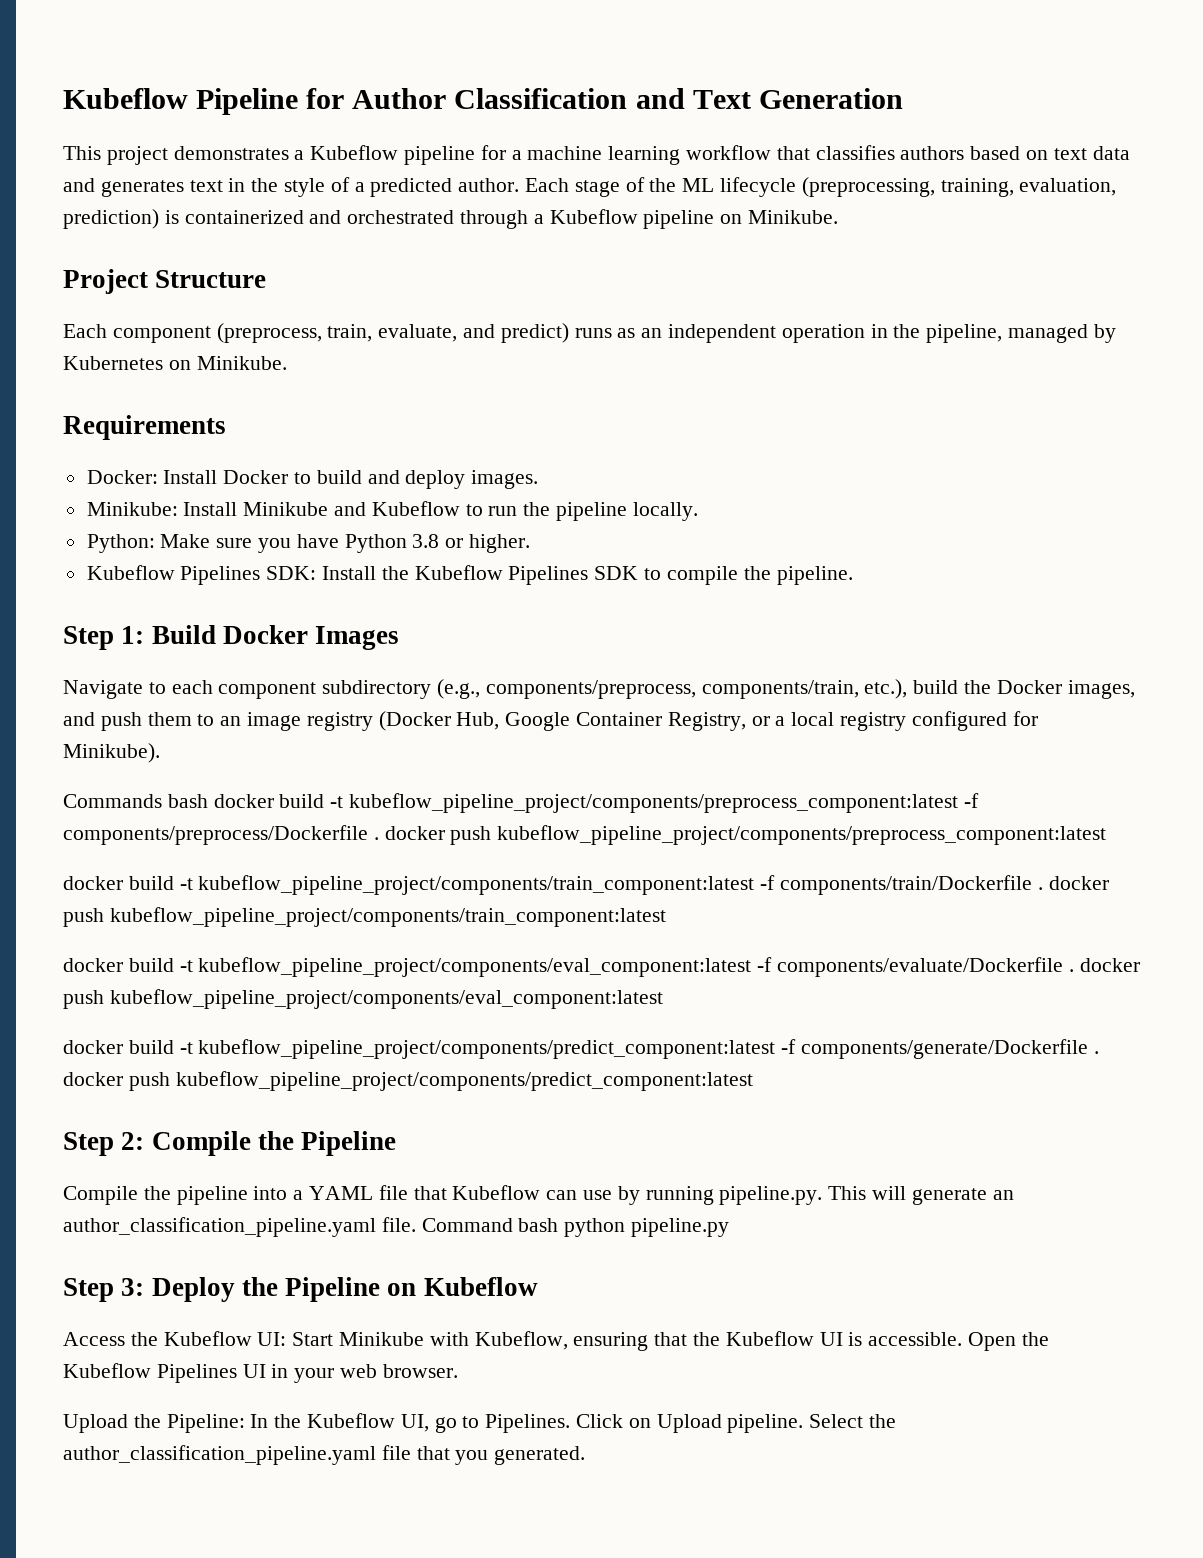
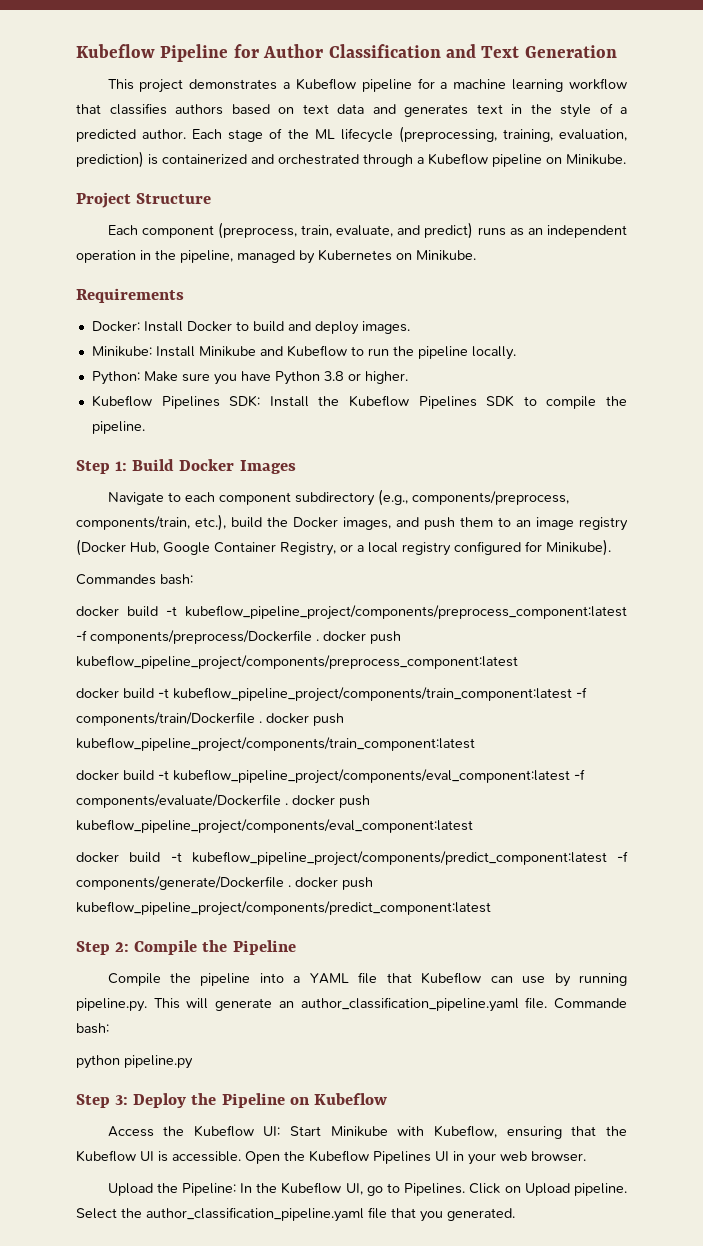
- Commands bash docker build -t kubeflow_pipeline_project/components/preprocess_component:latest -f components/preprocess/Dockerfile . docker push kubeflow_pipeline_project/components/preprocess_component:latest
+ Commandes bash:
+ docker build -t kubeflow_pipeline_project/components/preprocess_component:latest -f components/preprocess/Dockerfile . docker push kubeflow_pipeline_project/components/preprocess_component:latest
- Command bash python pipeline.py
+ Commande bash:
+ python pipeline.py

